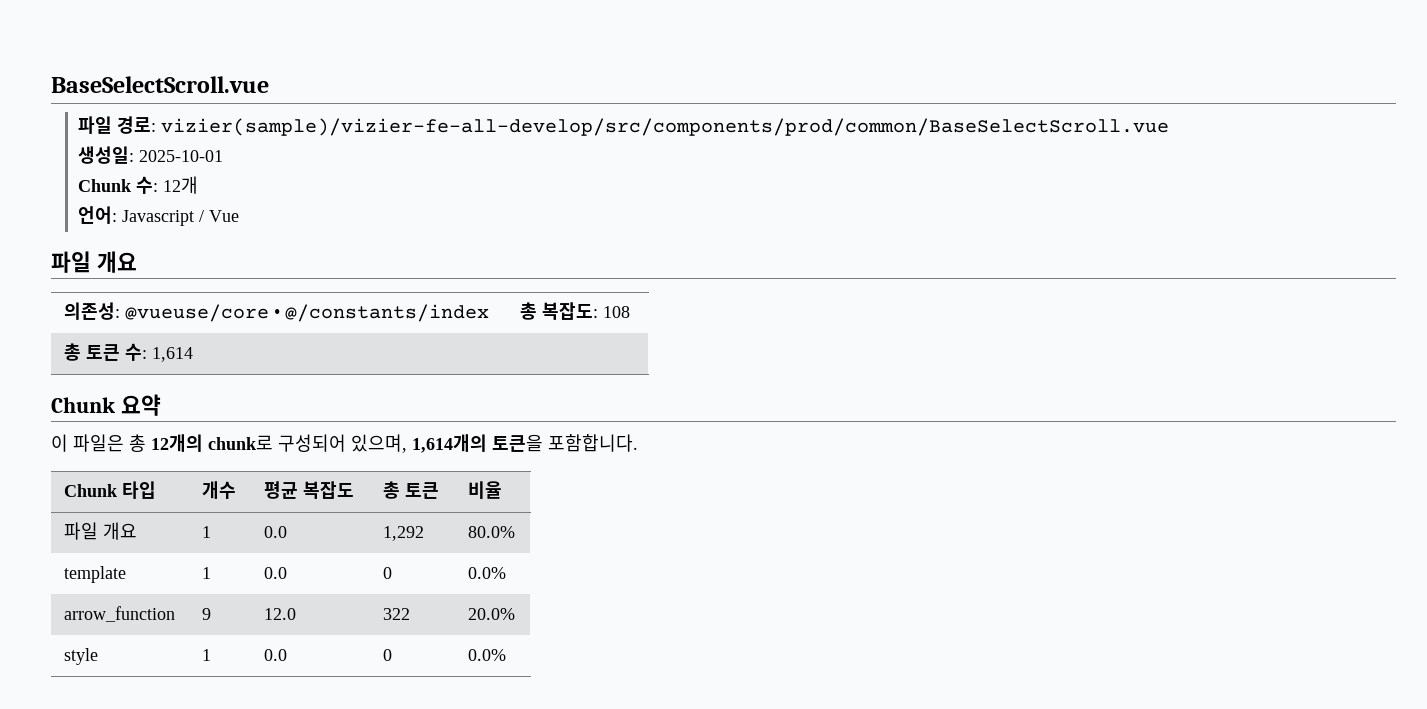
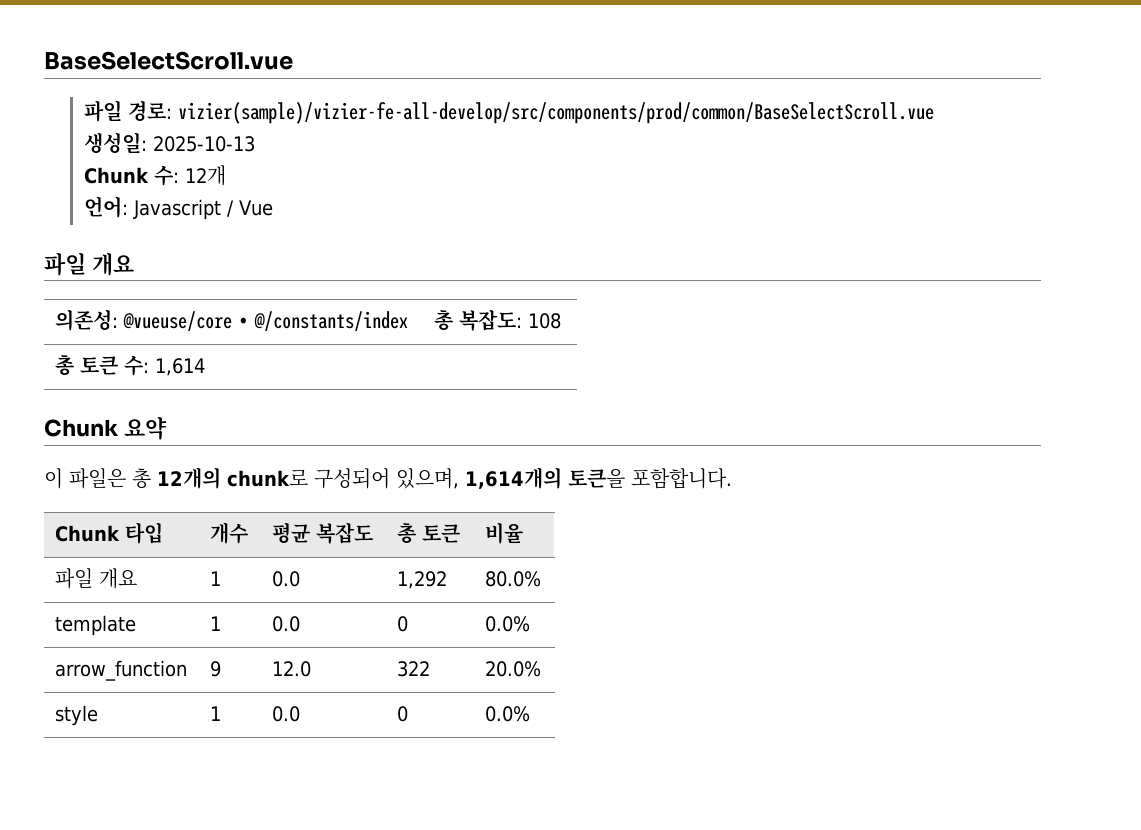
- 생성일: 2025-10-01
+ 생성일: 2025-10-13

